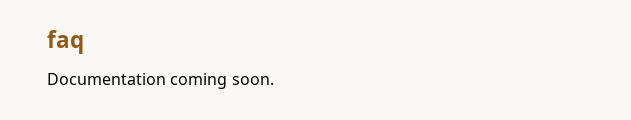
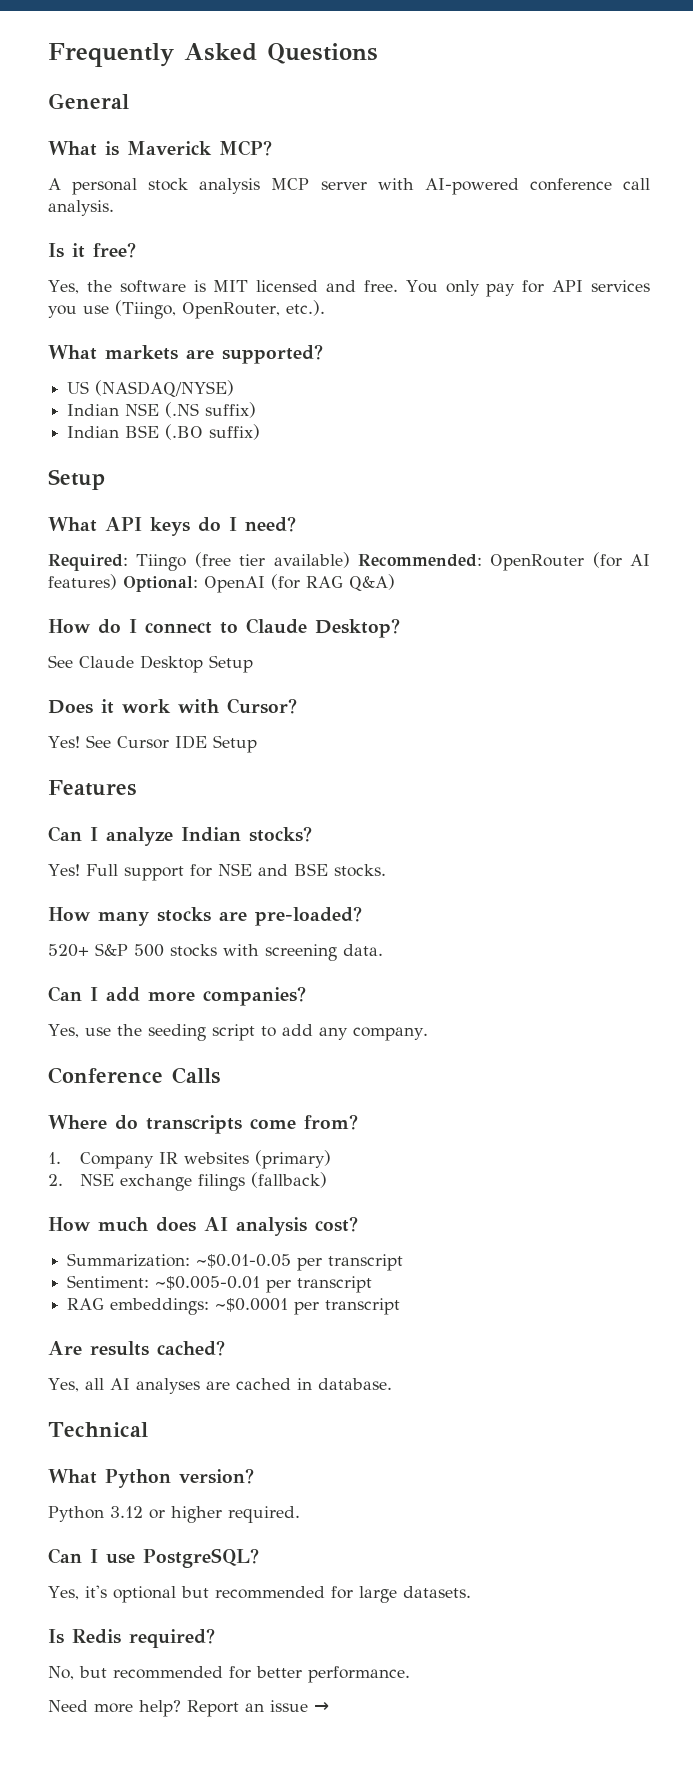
- faq
- Documentation coming soon.
+ Frequently Asked Questions
+ General
+ What is Maverick MCP?
+ A personal stock analysis MCP server with AI-powered conference call analysis.
+ Is it free?
+ Yes, the software is MIT licensed and free. You only pay for API services you use (Tiingo, OpenRouter, etc.).
+ What markets are supported?
+ US (NASDAQ/NYSE)
+ Indian NSE (.NS suffix)
+ Indian BSE (.BO suffix)
+ Setup
+ What API keys do I need?
+ Required: Tiingo (free tier available) Recommended: OpenRouter (for AI features) Optional: OpenAI (for RAG Q&A)
+ How do I connect to Claude Desktop?
+ See Claude Desktop Setup
+ Does it work with Cursor?
+ Yes! See Cursor IDE Setup
+ Features
+ Can I analyze Indian stocks?
+ Yes! Full support for NSE and BSE stocks.
+ How many stocks are pre-loaded?
+ 520+ S&P 500 stocks with screening data.
+ Can I add more companies?
+ Yes, use the seeding script to add any company.
+ Conference Calls
+ Where do transcripts come from?
+ 1. Company IR websites (primary)
+ 2. NSE exchange filings (fallback)
+ How much does AI analysis cost?
+ Summarization: ~$0.01-0.05 per transcript
+ Sentiment: ~$0.005-0.01 per transcript
+ RAG embeddings: ~$0.0001 per transcript
+ Are results cached?
+ Yes, all AI analyses are cached in database.
+ Technical
+ What Python version?
+ Python 3.12 or higher required.
+ Can I use PostgreSQL?
+ Yes, it's optional but recommended for large datasets.
+ Is Redis required?
+ No, but recommended for better performance.
+ Need more help? Report an issue →

